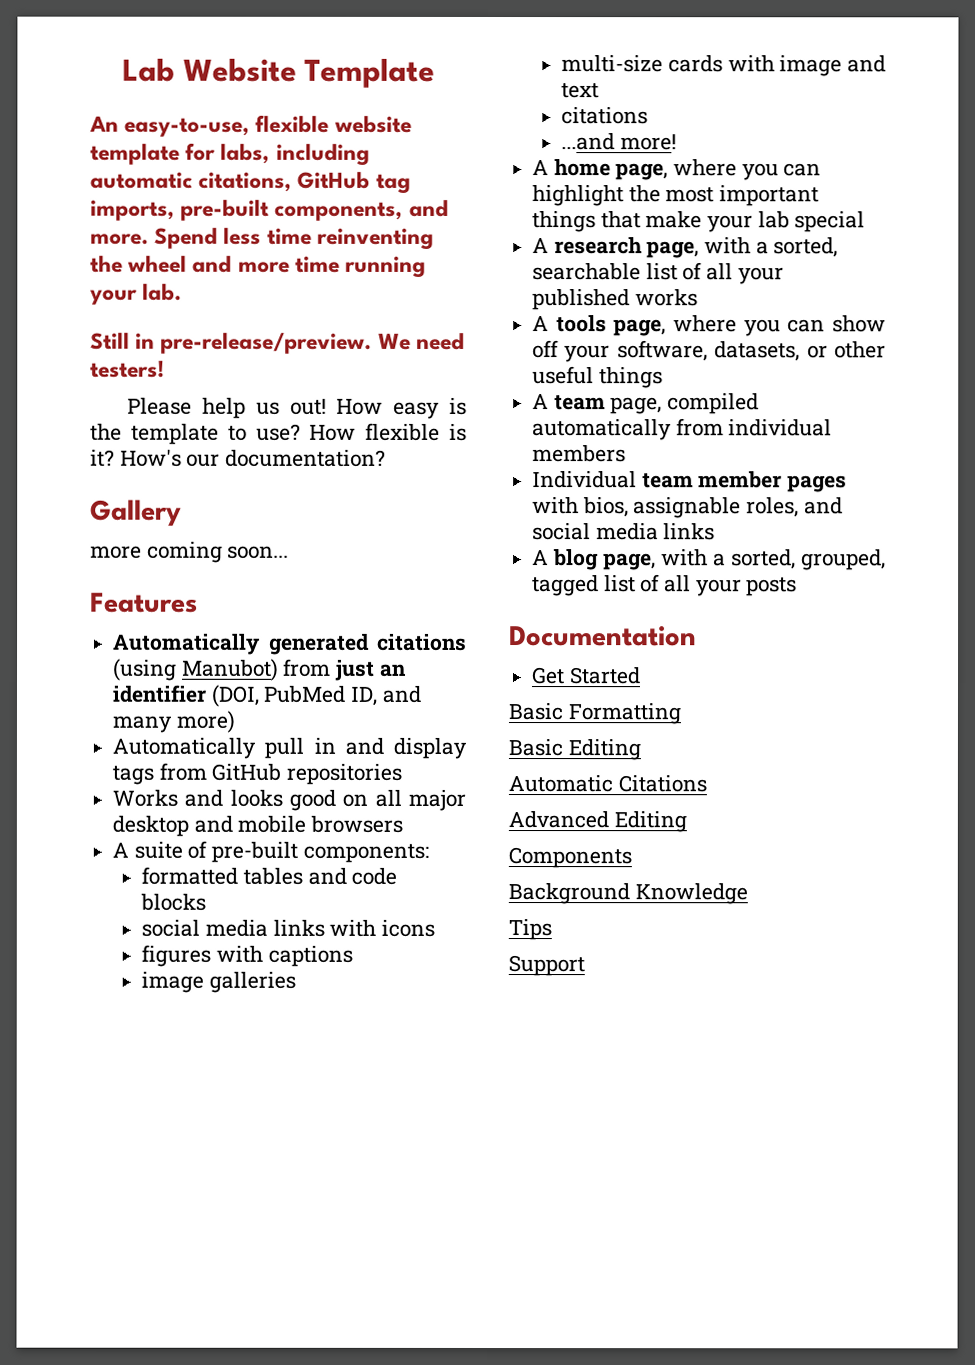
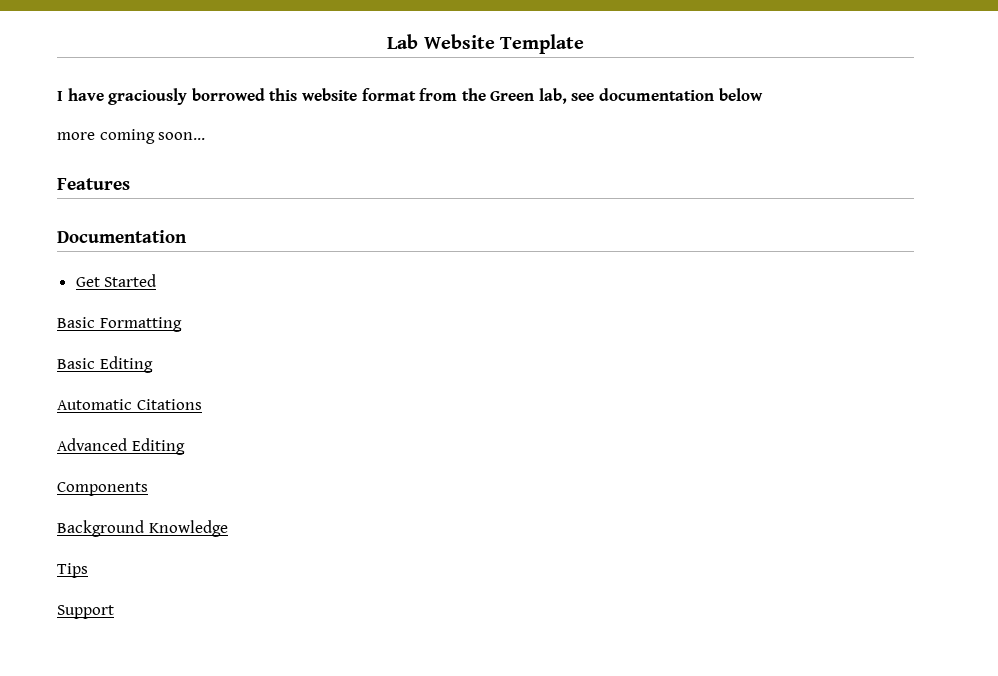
- An easy-to-use, flexible website template for labs, including automatic citations, GitHub tag imports, pre-built components, and more. Spend less time reinventing the wheel and more time running your lab.
- Still in pre-release/preview. We need testers!
- Please help us out! How easy is the template to use? How flexible is it? How's our documentation?
- Gallery
+ I have graciously borrowed this website format from the Green lab, see documentation below
  more coming soon...
  Features
- Automatically generated citations (using Manubot) from just an identifier (DOI, PubMed ID, and many more)
- Automatically pull in and display tags from GitHub repositories
- Works and looks good on all major desktop and mobile browsers
- A suite of pre-built components:
- formatted tables and code blocks
- social media links with icons
- figures with captions
- image galleries
- multi-size cards with image and text
- citations
- ...and more!
- A home page, where you can highlight the most important things that make your lab special
- A research page, with a sorted, searchable list of all your published works
- A tools page, where you can show off your software, datasets, or other useful things
- A team page, compiled automatically from individual members
- Individual team member pages with bios, assignable roles, and social media links
- A blog page, with a sorted, grouped, tagged list of all your posts

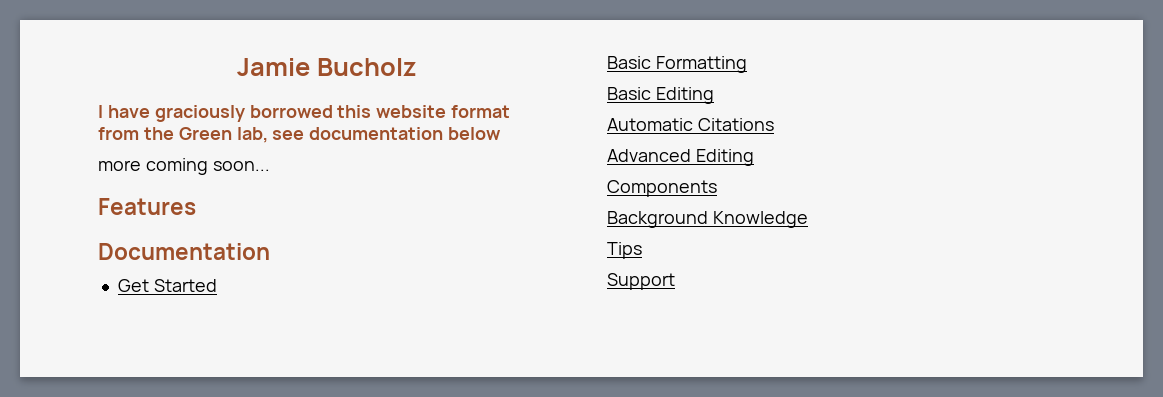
- Lab Website Template
+ Jamie Bucholz

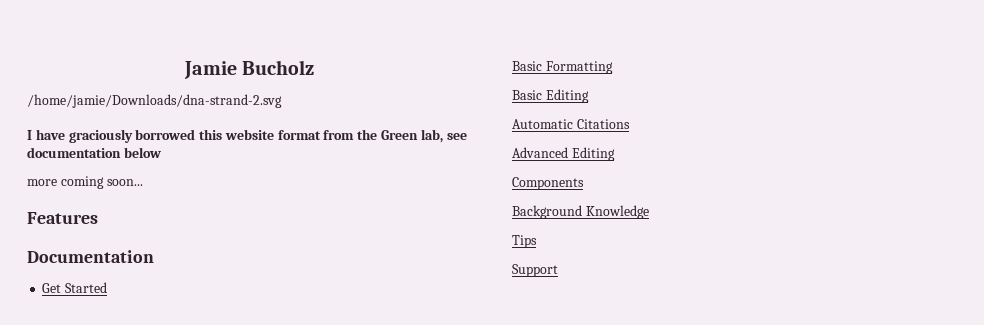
+ /home/jamie/Downloads/dna-strand-2.svg

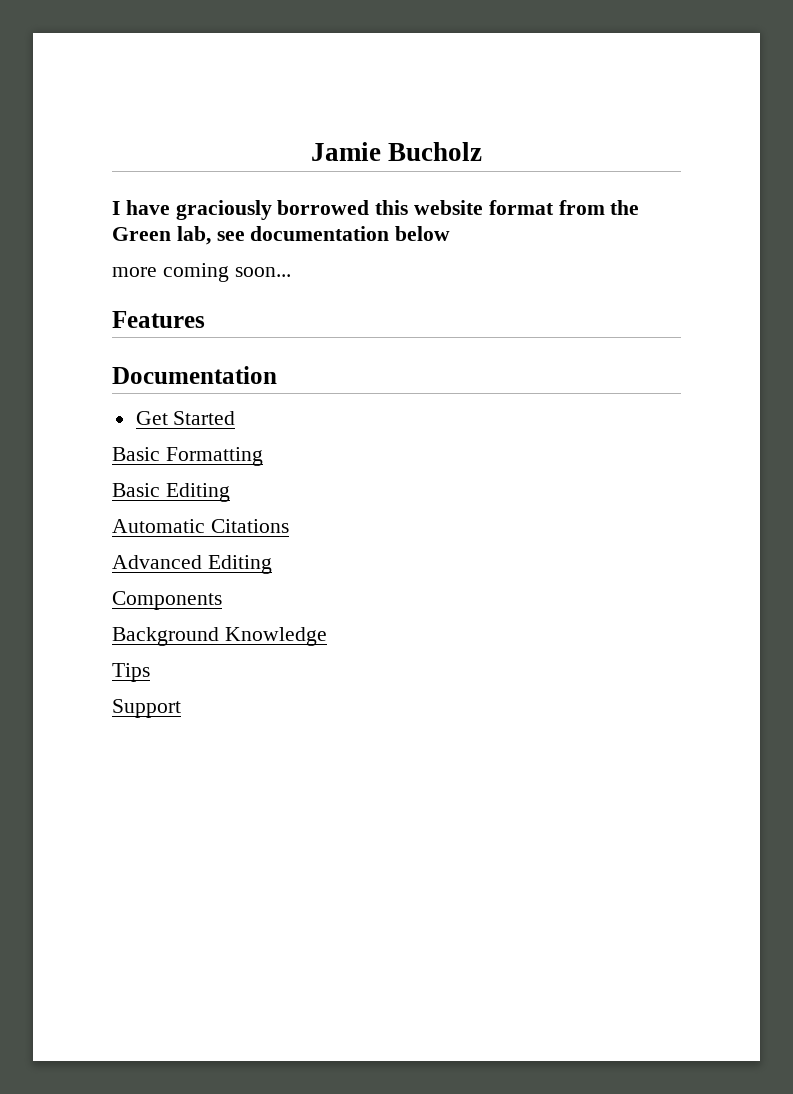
- /home/jamie/Downloads/dna-strand-2.svg

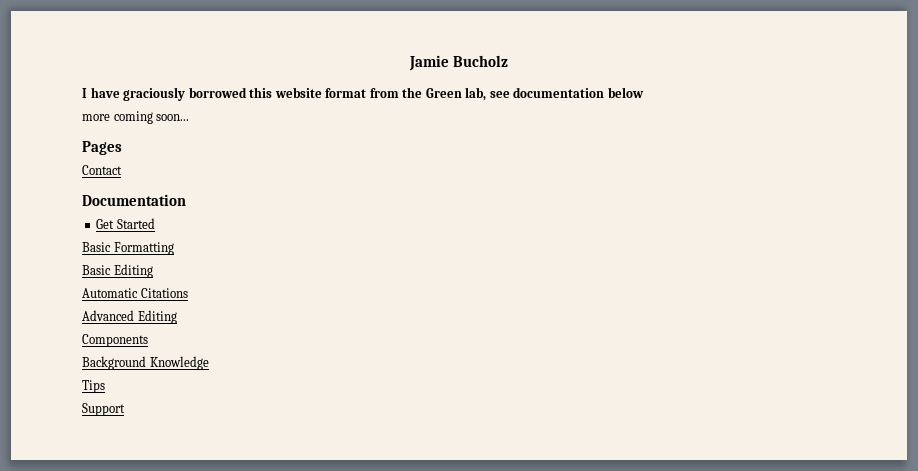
- Features
+ Pages
+ Contact

